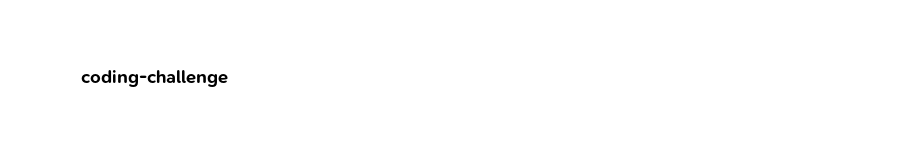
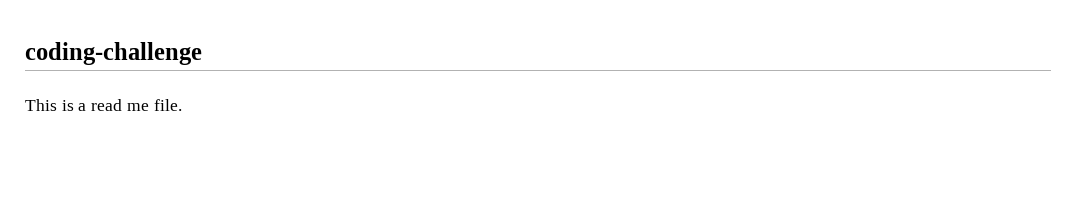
+ This is a read me file.

